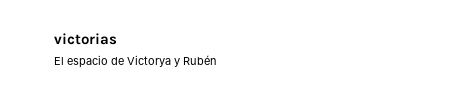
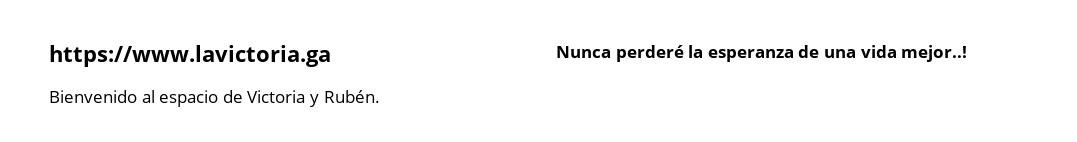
- victorias
- El espacio de Victorya y Rubén
+ https://www.lavictoria.ga
+ Bienvenido al espacio de Victoria y Rubén.
+ Nunca perderé la esperanza de una vida mejor..!

